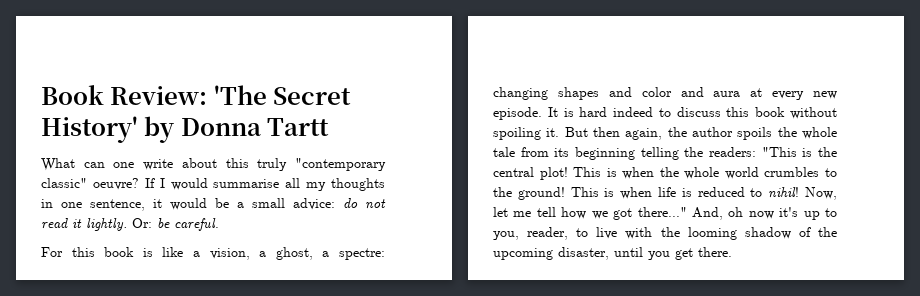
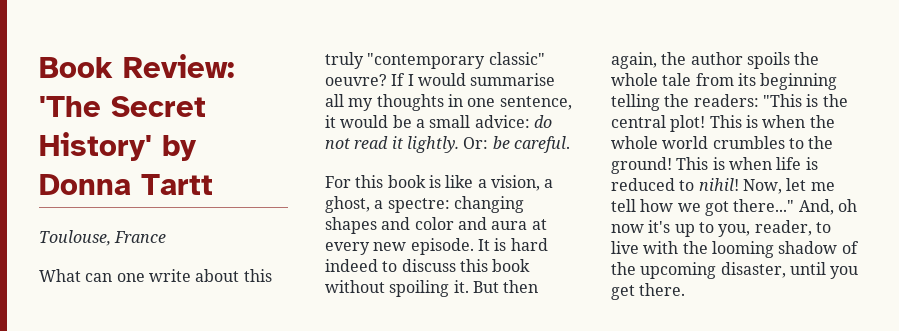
+ Toulouse, France

